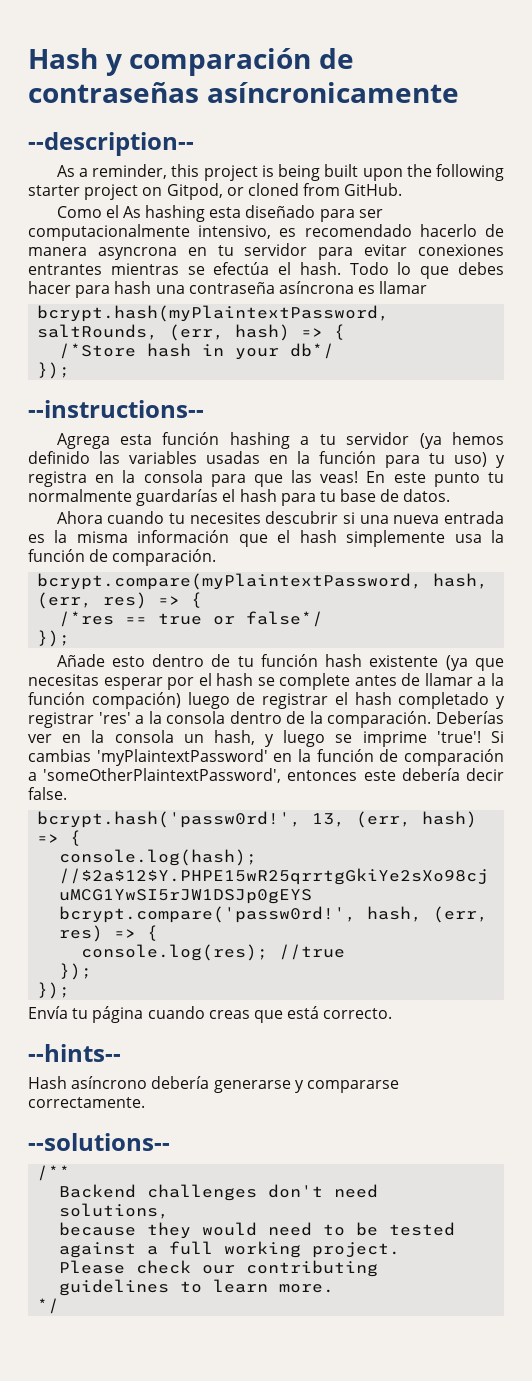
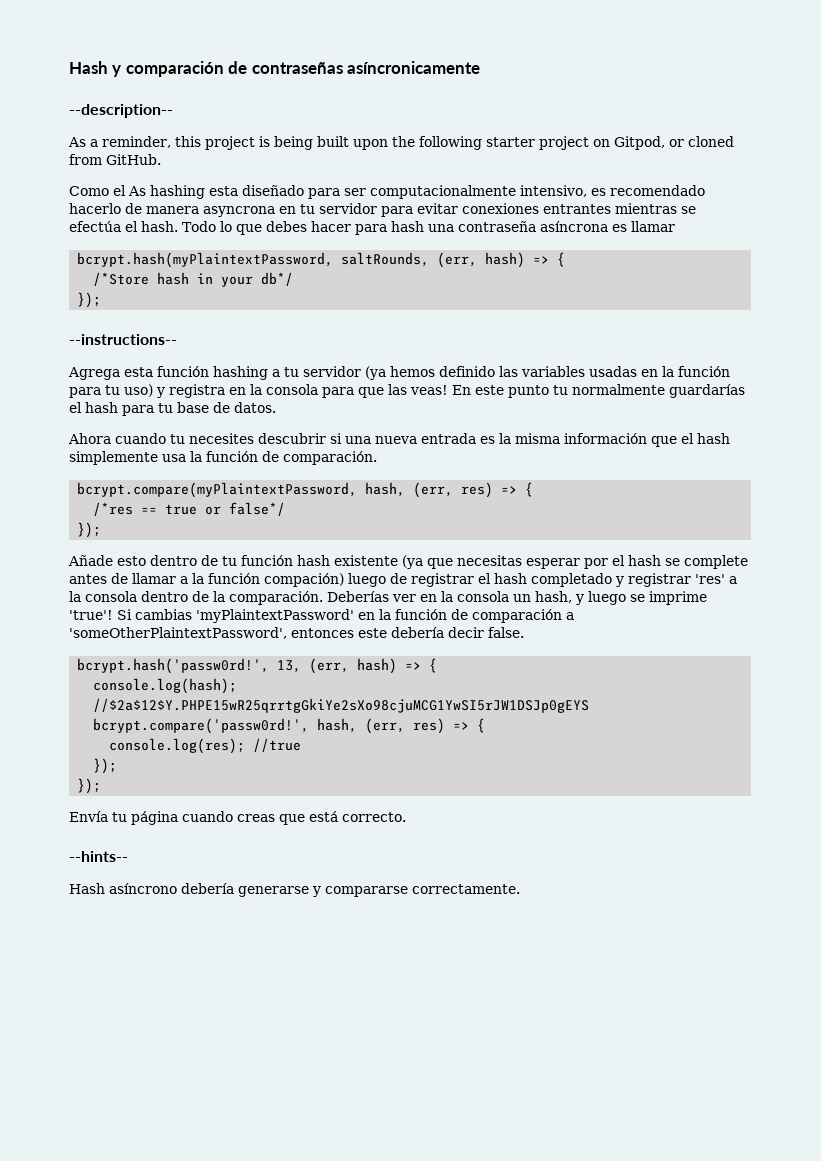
- --solutions--
- /**
- Backend challenges don't need solutions,
- because they would need to be tested against a full working project.
- Please check our contributing guidelines to learn more.
- */

